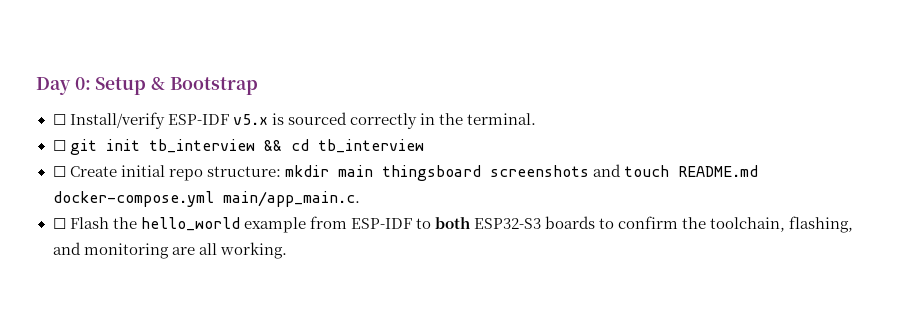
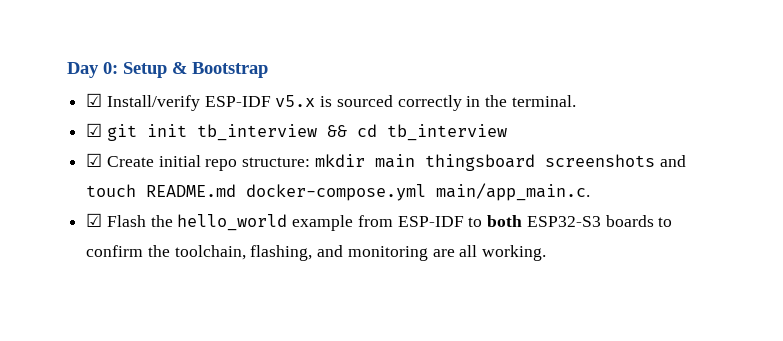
- ☐ Install/verify ESP-IDF v5.x is sourced correctly in the terminal.
+ ☑ Install/verify ESP-IDF v5.x is sourced correctly in the terminal.
- ☐ git init tb_interview && cd tb_interview
+ ☑ git init tb_interview && cd tb_interview
- ☐ Create initial repo structure: mkdir main thingsboard screenshots and touch README.md docker-compose.yml main/app_main.c.
+ ☑ Create initial repo structure: mkdir main thingsboard screenshots and touch README.md docker-compose.yml main/app_main.c.
- ☐ Flash the hello_world example from ESP-IDF to both ESP32-S3 boards to confirm the toolchain, flashing, and monitoring are all working.
+ ☑ Flash the hello_world example from ESP-IDF to both ESP32-S3 boards to confirm the toolchain, flashing, and monitoring are all working.

